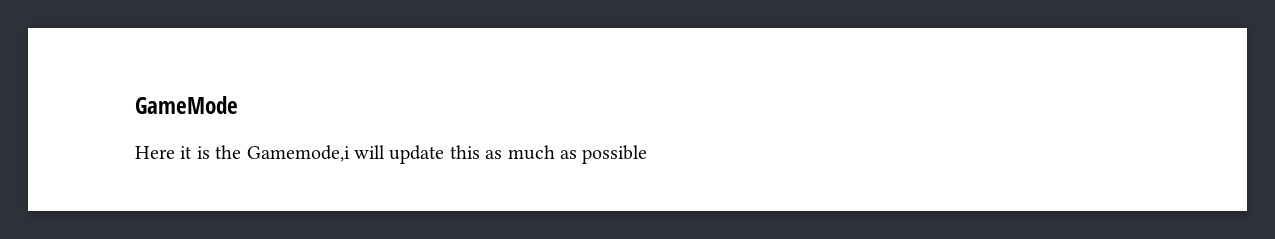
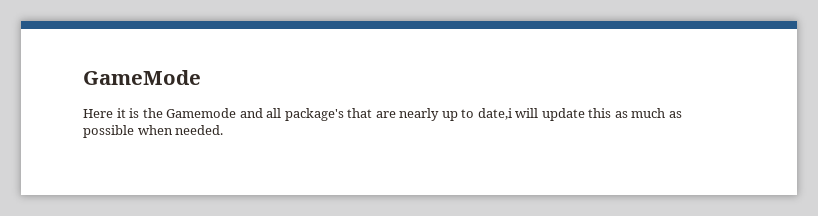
- Here it is the Gamemode,i will update this as much as possible
+ Here it is the Gamemode and all package's that are nearly up to date,i will update this as much as possible when needed.

